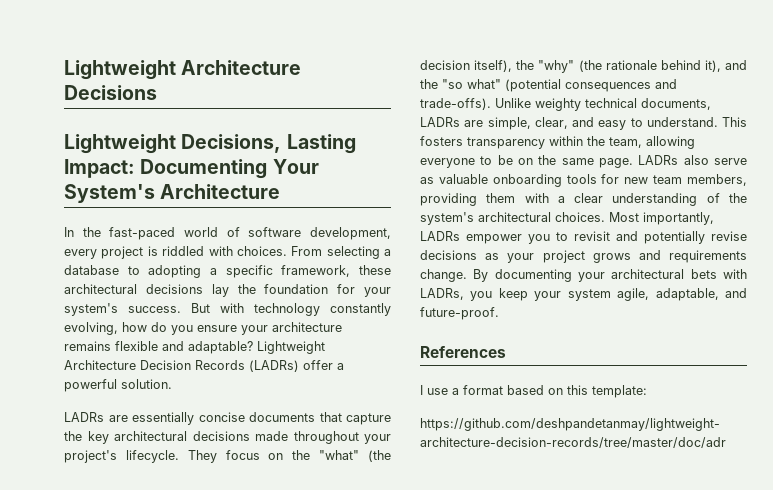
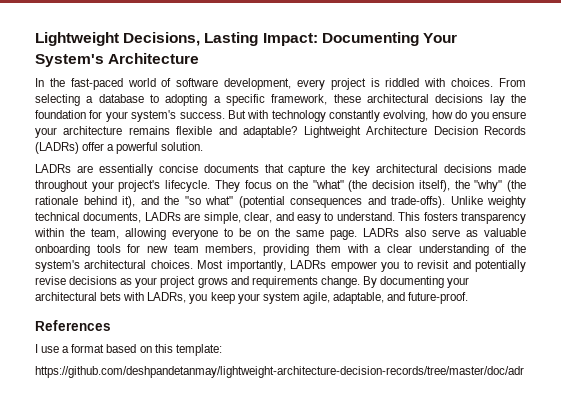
- Lightweight Architecture Decisions

